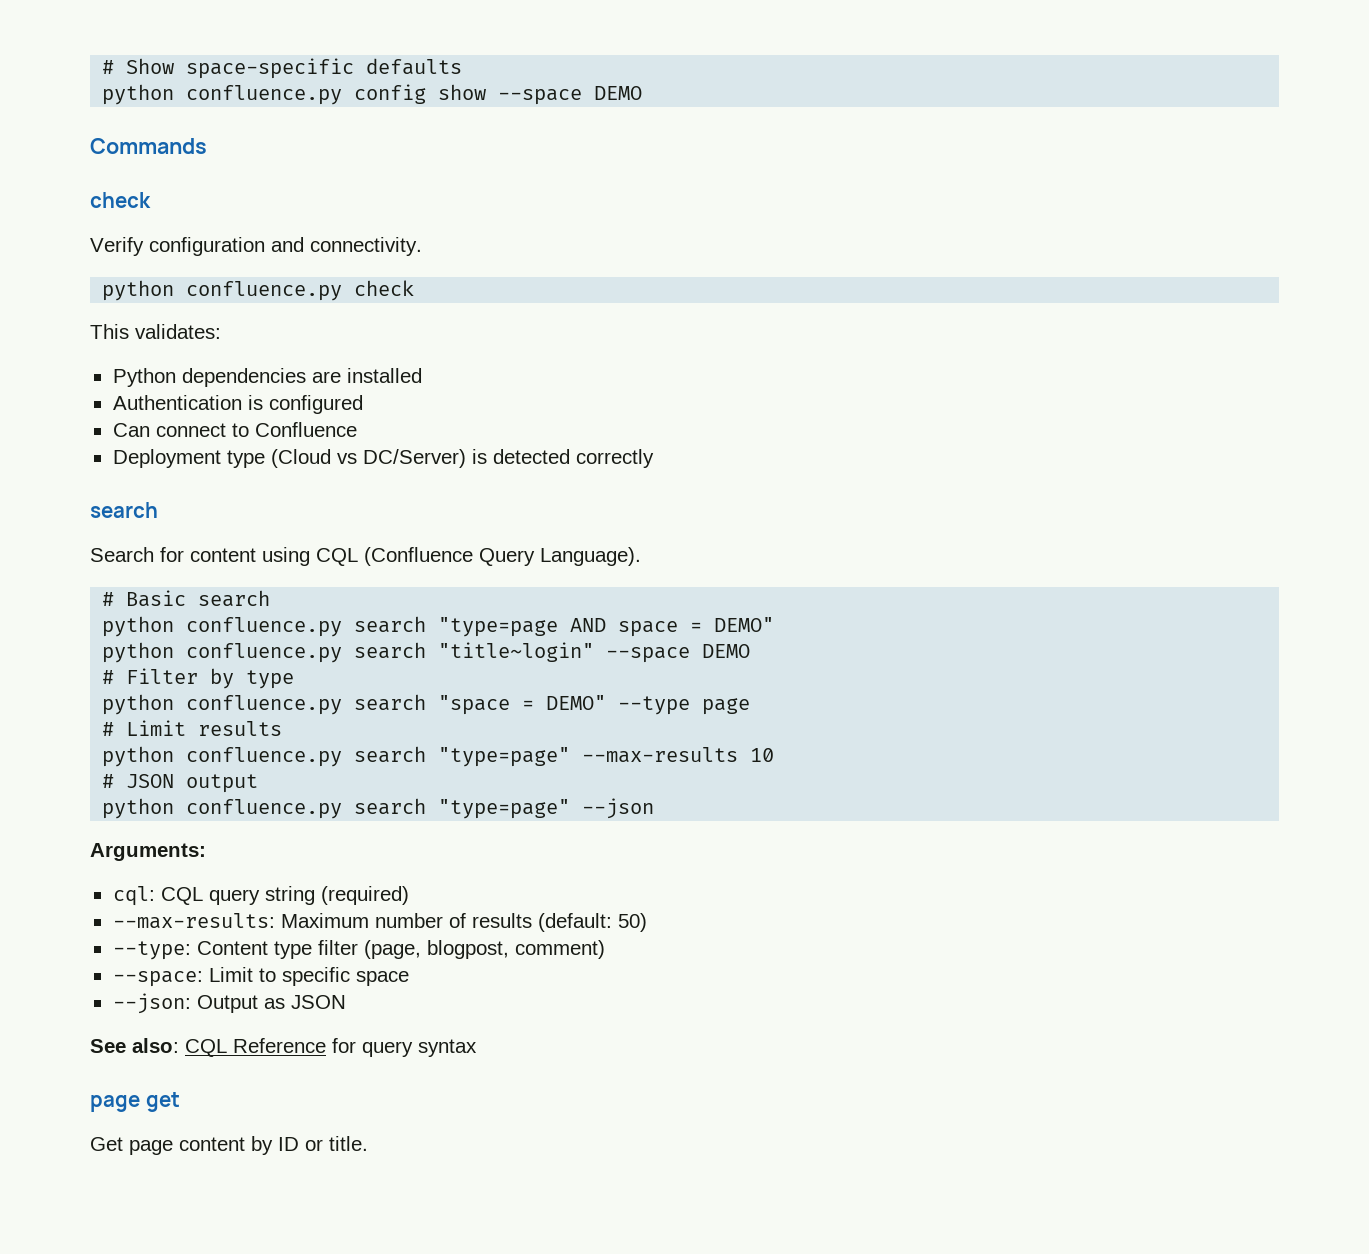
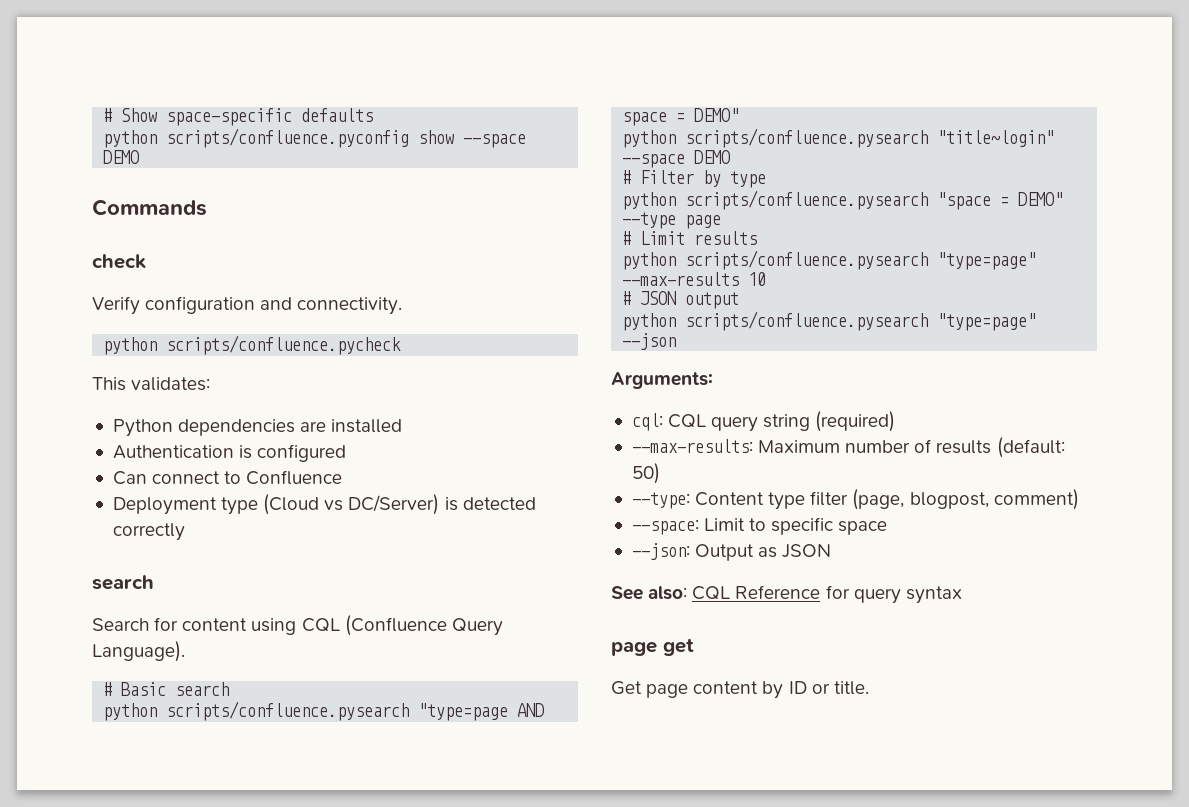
- python confluence.py config show --space DEMO
+ python scripts/confluence.pyconfig show --space DEMO
- python confluence.py check
+ python scripts/confluence.pycheck
- python confluence.py search "type=page AND space = DEMO"
+ python scripts/confluence.pysearch "type=page AND space = DEMO"
- python confluence.py search "title~login" --space DEMO
+ python scripts/confluence.pysearch "title~login" --space DEMO
- python confluence.py search "space = DEMO" --type page
+ python scripts/confluence.pysearch "space = DEMO" --type page
- python confluence.py search "type=page" --max-results 10
+ python scripts/confluence.pysearch "type=page" --max-results 10
- python confluence.py search "type=page" --json
+ python scripts/confluence.pysearch "type=page" --json

